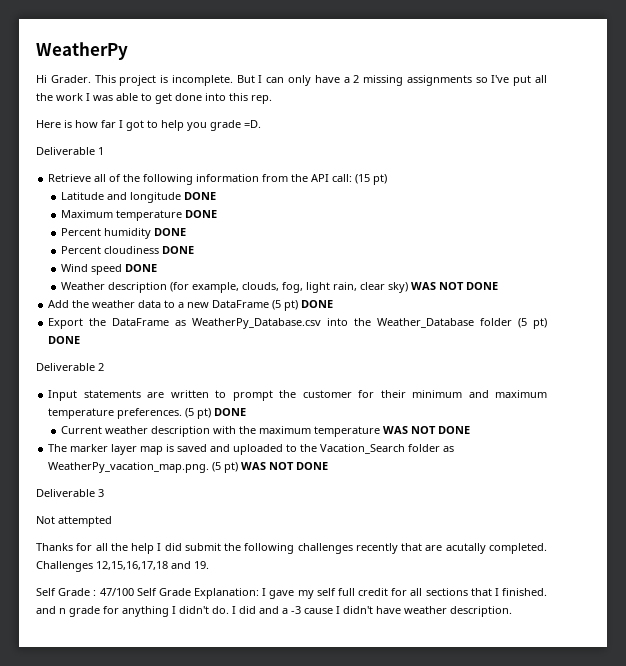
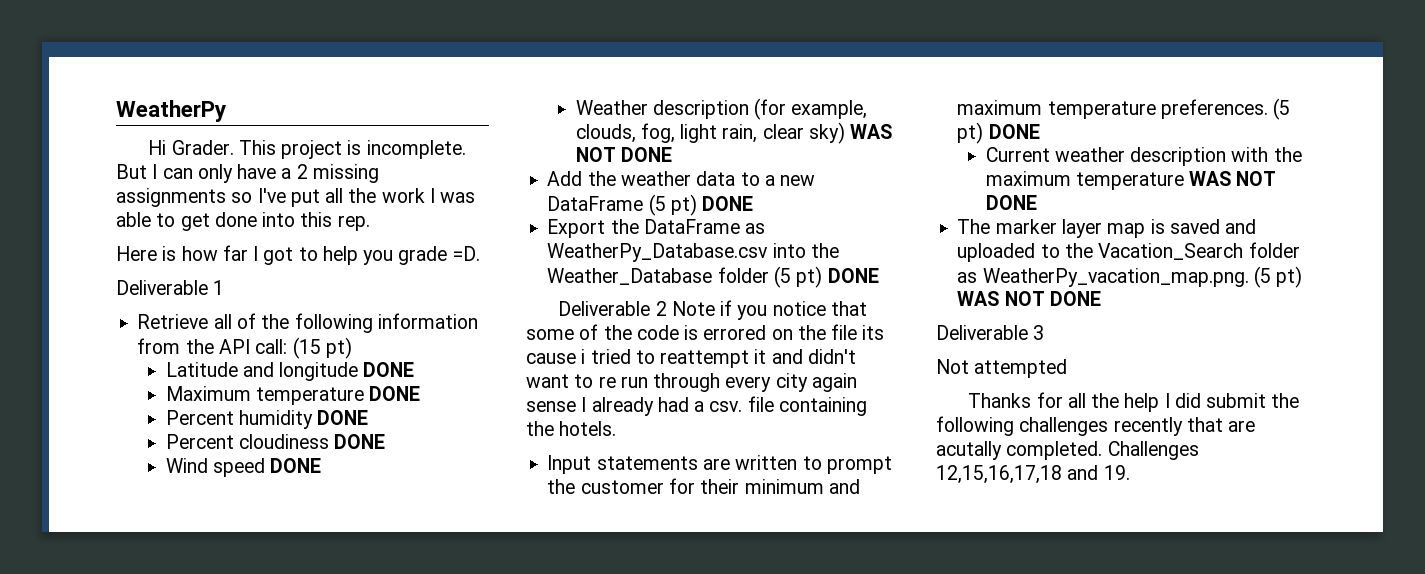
- Deliverable 2
+ Deliverable 2 Note if you notice that some of the code is errored on the file its cause i tried to reattempt it and didn't want to re run through every city again sense I already had a csv. file containing the hotels.
- Self Grade : 47/100 Self Grade Explanation: I gave my self full credit for all sections that I finished. and n grade for anything I didn't do. I did and a -3 cause I didn't have weather description.

